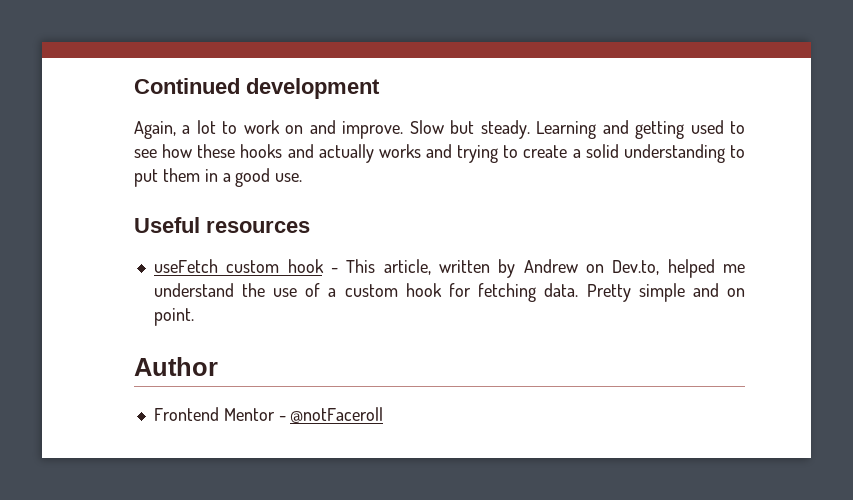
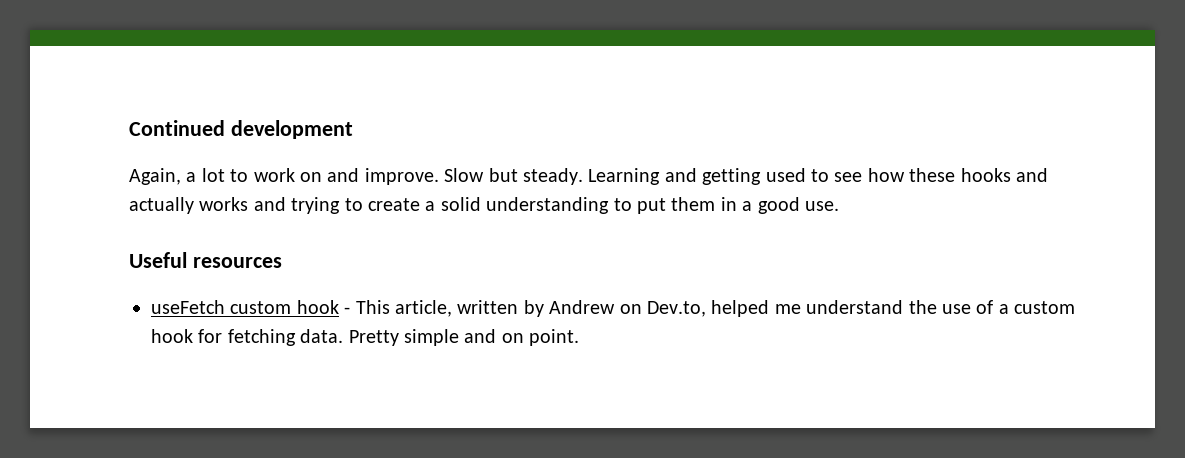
- Author
- Frontend Mentor - @notFaceroll

